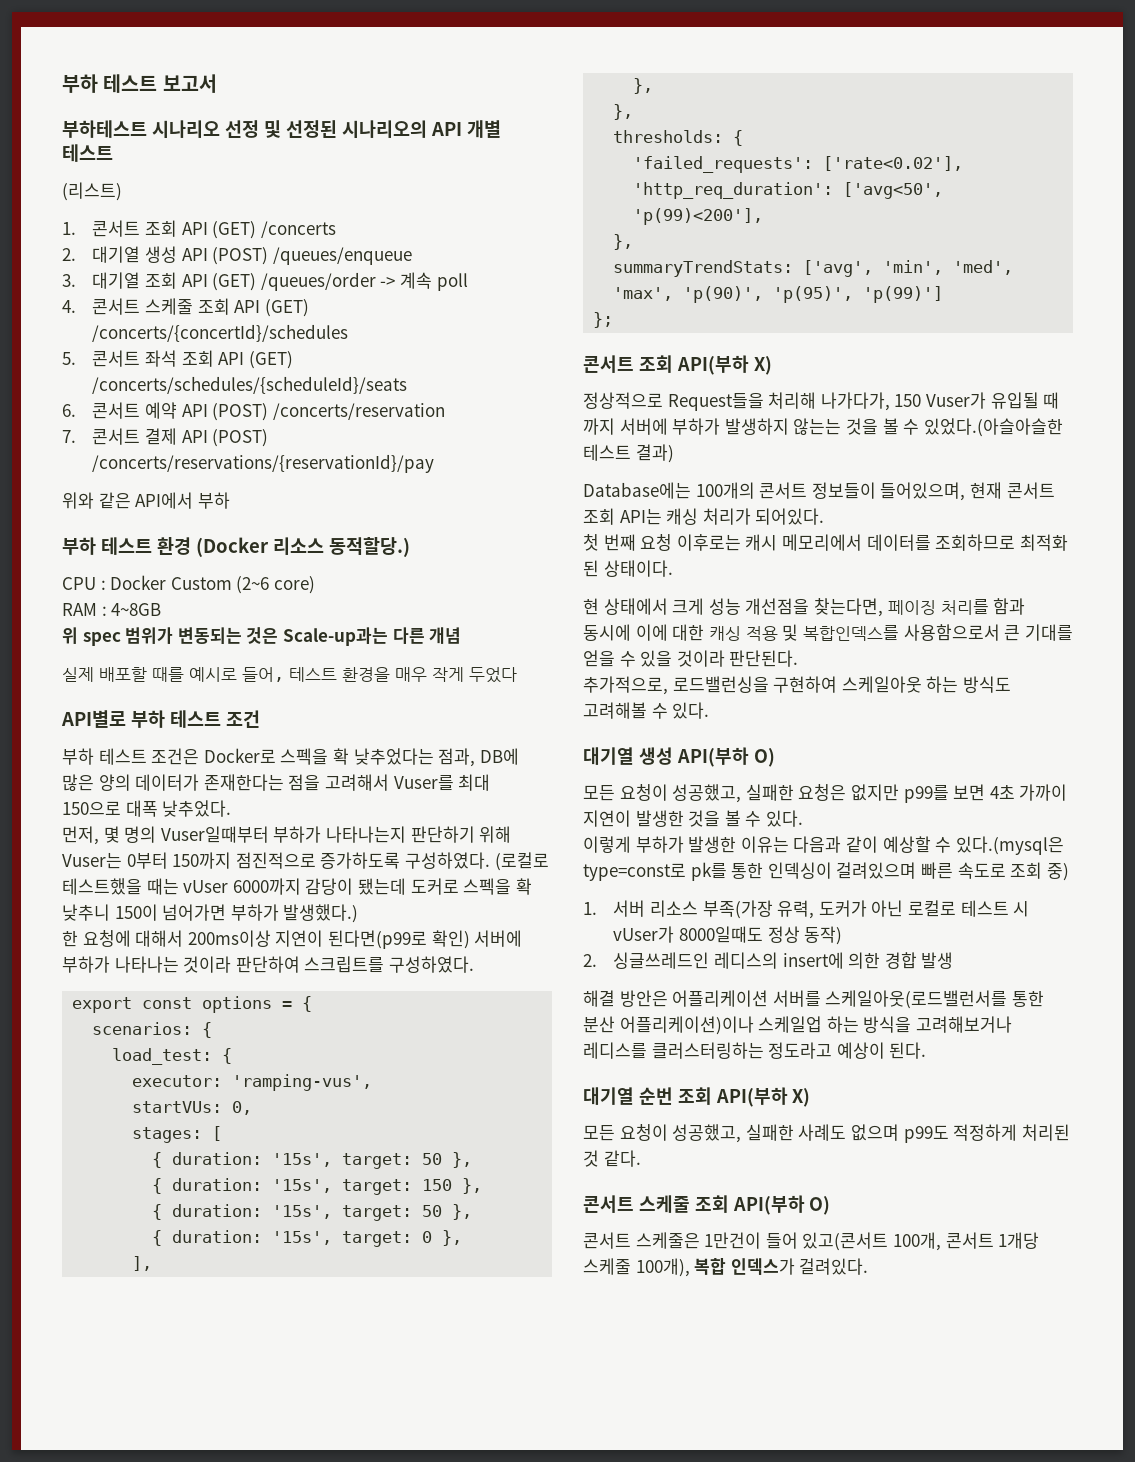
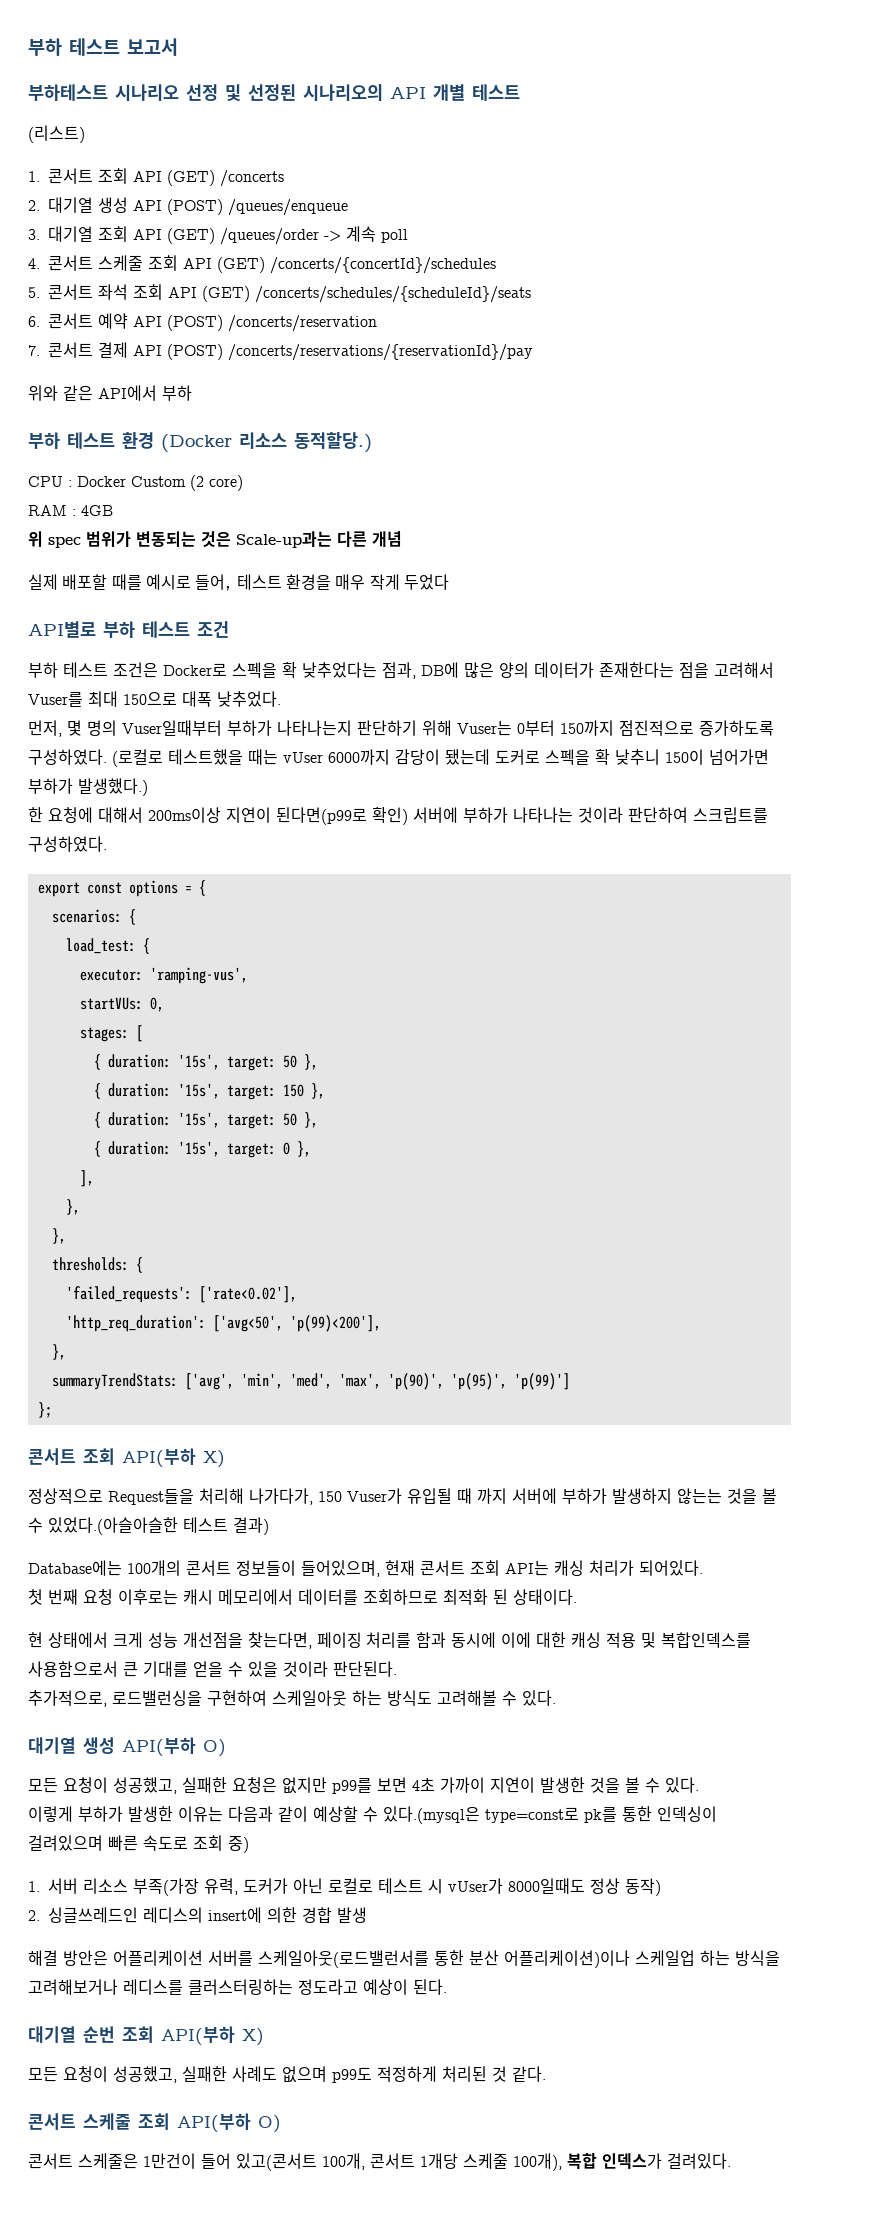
- CPU : Docker Custom (2~6 core)
+ CPU : Docker Custom (2 core)
- RAM : 4~8GB
+ RAM : 4GB

